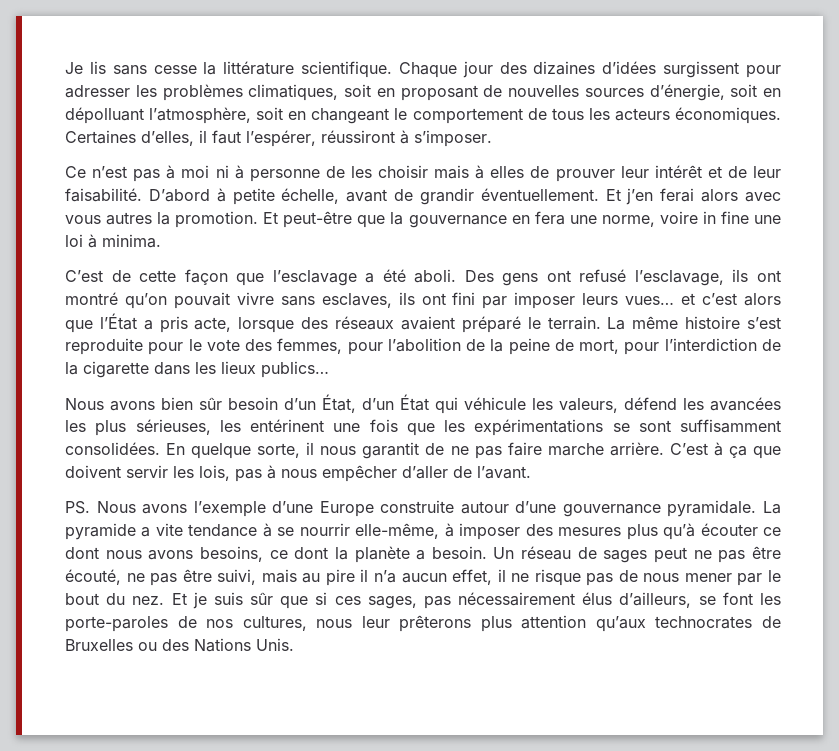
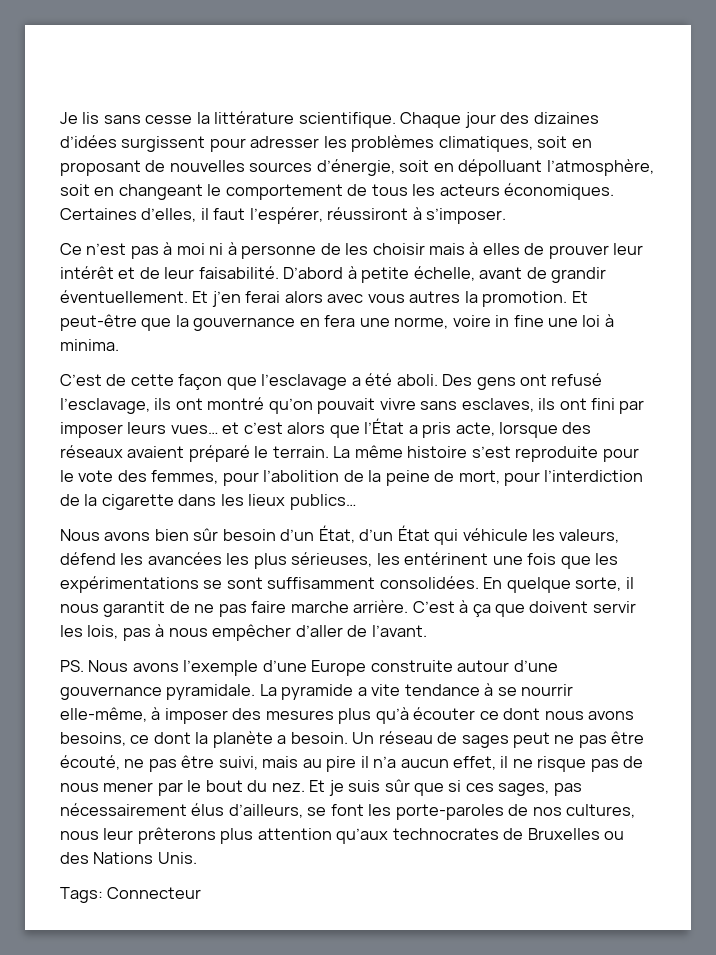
+ Tags: Connecteur

